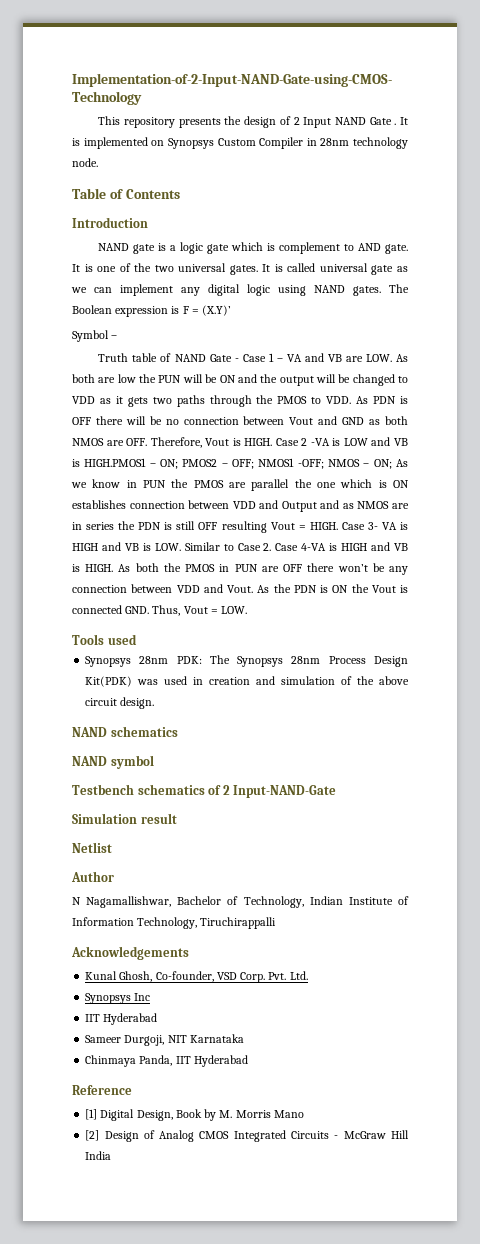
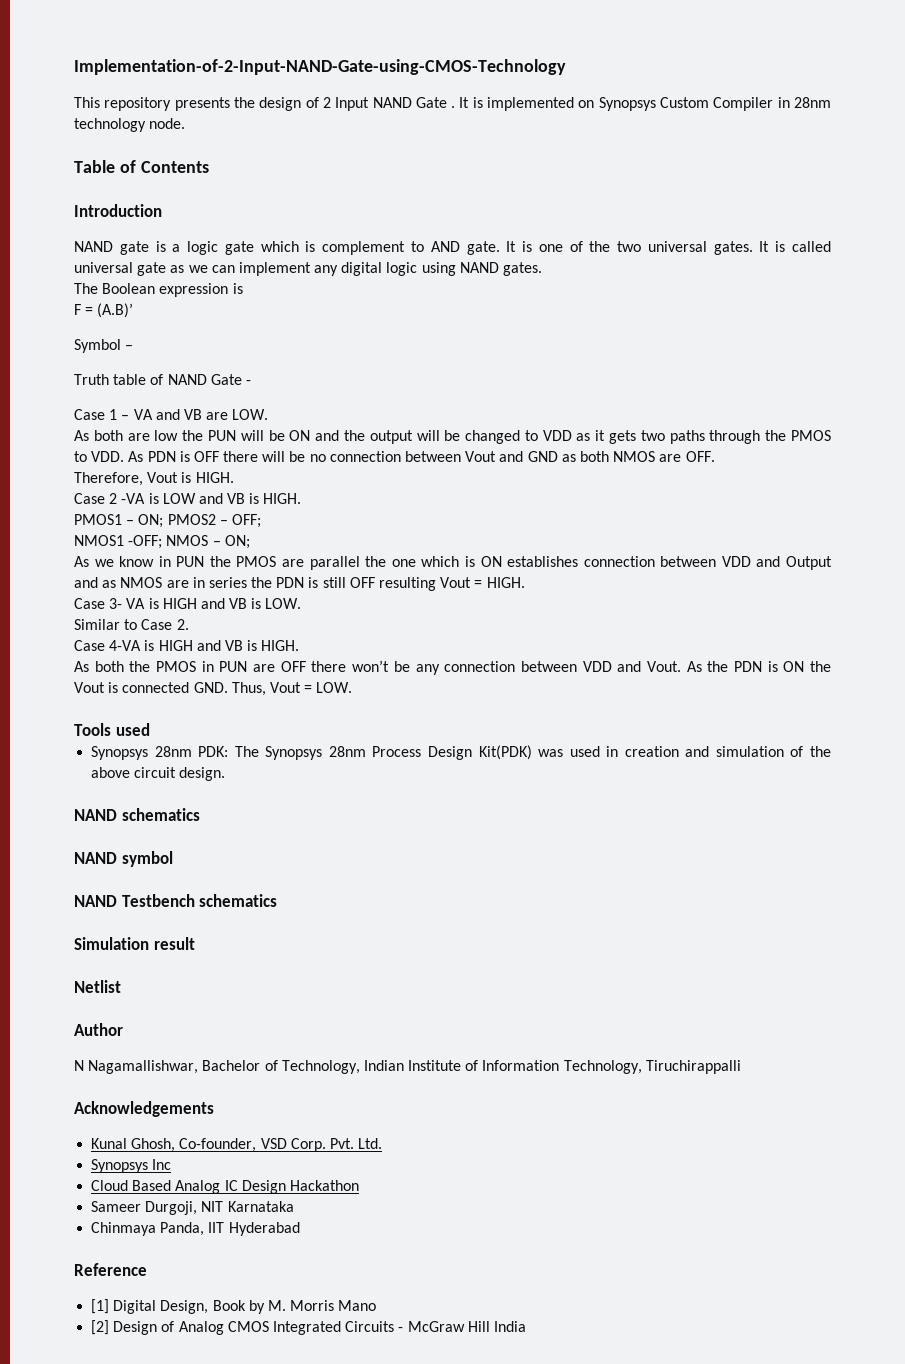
- It is called universal gate as we can implement any digital logic using NAND gates. The Boolean expression is F = (X.Y)’
+ It is called universal gate as we can implement any digital logic using NAND gates.
+ The Boolean expression is
+ F = (A.B)’
- Truth table of NAND Gate - Case 1 – VA and VB are LOW. As both are low the PUN will be ON and the output will be changed to VDD as it gets two paths through the PMOS to VDD. As PDN is OFF there will be no connection between Vout and GND as both NMOS are OFF. Therefore, Vout is HIGH. Case 2 -VA is LOW and VB is HIGH.PMOS1 – ON;
+ Truth table of NAND Gate -
+ Case 1 – VA and VB are LOW.
+ As both are low the PUN will be ON and the output will be changed to VDD as it gets two paths through the PMOS to VDD. As PDN is OFF there will be no connection between Vout and GND as both NMOS are OFF.
+ Therefore, Vout is HIGH.
+ Case 2 -VA is LOW and VB is HIGH.
+ PMOS1 – ON;
- PMOS2 – OFF; NMOS1 -OFF;
+ PMOS2 – OFF;
+ NMOS1 -OFF;
- NMOS – ON; As we know in PUN the PMOS are parallel the one which is ON establishes connection between VDD and Output and as NMOS are in series the PDN is still OFF resulting Vout = HIGH. Case 3- VA is HIGH and VB is LOW. Similar to Case 2. Case 4-VA is HIGH and VB is HIGH. As both the PMOS in PUN are OFF there won’t be any connection between VDD and Vout.
+ NMOS – ON;
+ As we know in PUN the PMOS are parallel the one which is ON establishes connection between VDD and Output and as NMOS are in series the PDN is still OFF resulting Vout = HIGH.
+ Case 3- VA is HIGH and VB is LOW.
+ Similar to Case 2.
+ Case 4-VA is HIGH and VB is HIGH.
+ As both the PMOS in PUN are OFF there won’t be any connection between VDD and Vout.
- Testbench schematics of 2 Input-NAND-Gate
+ NAND Testbench schematics
  Synopsys Inc
- IIT Hyderabad
+ Cloud Based Analog IC Design Hackathon

